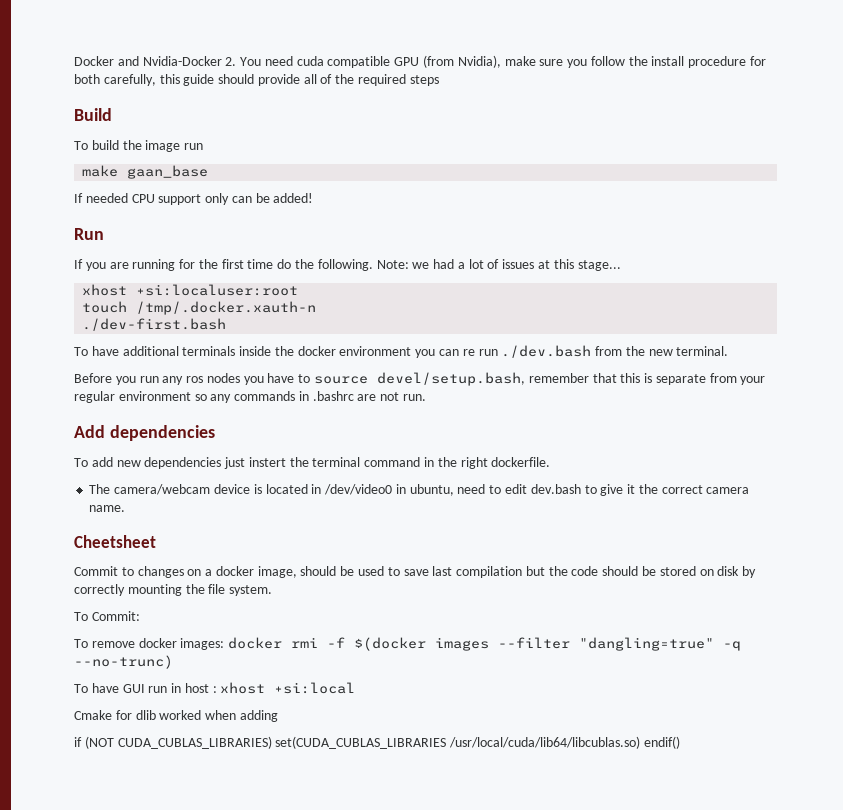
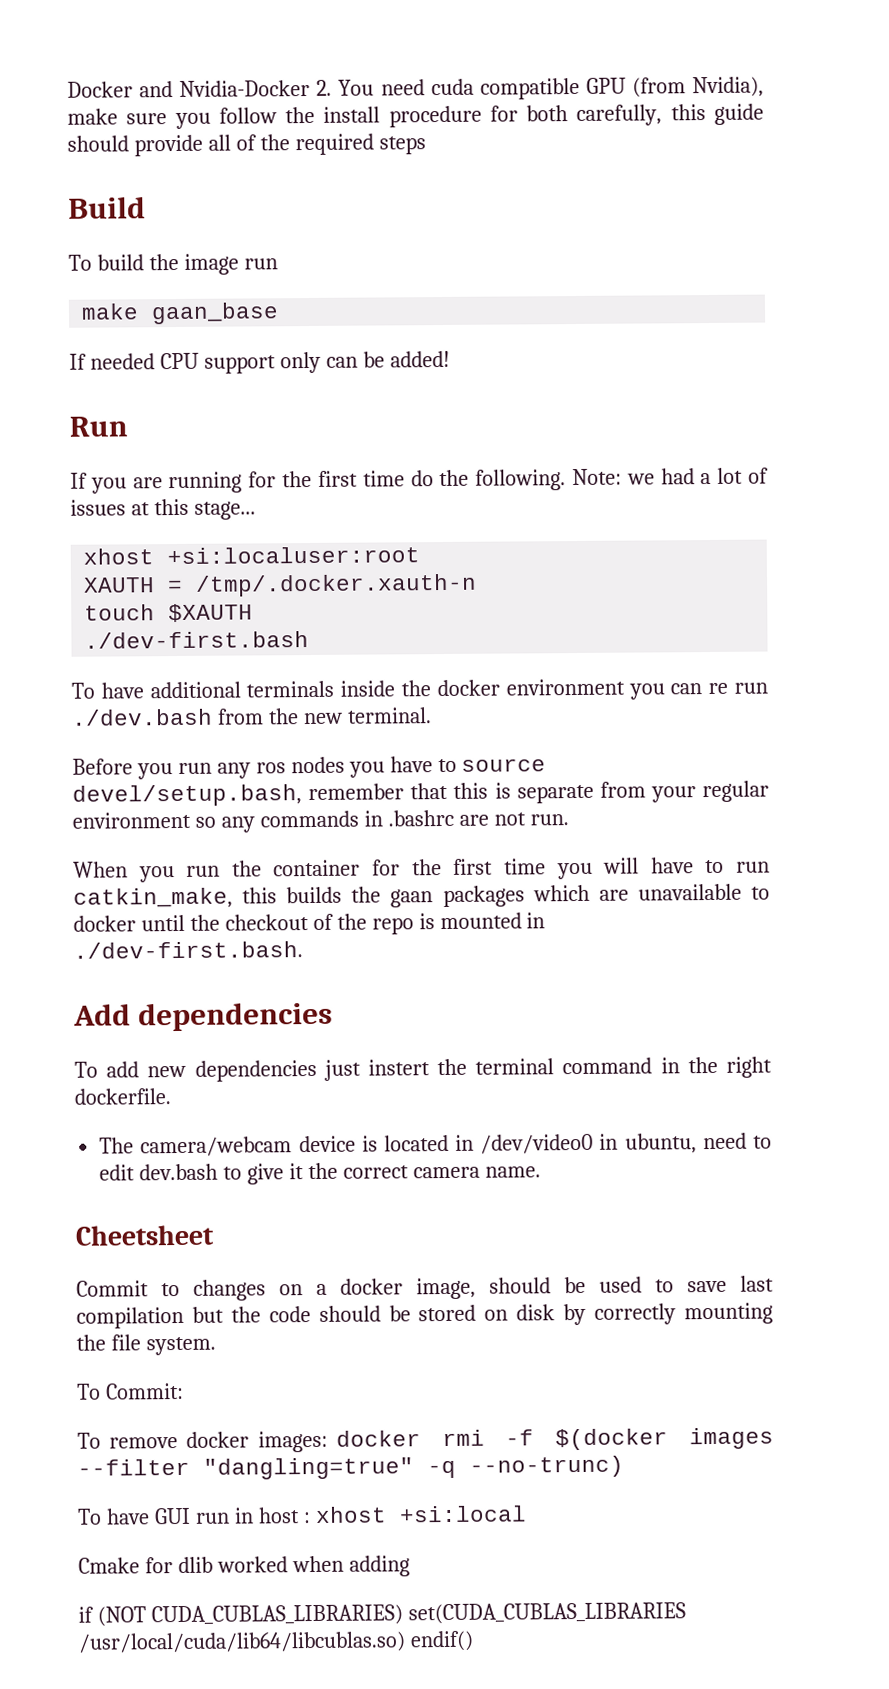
+ XAUTH = /tmp/.docker.xauth-n
- touch /tmp/.docker.xauth-n
+ touch $XAUTH
+ When you run the container for the first time you will have to run catkin_make, this builds the gaan packages which are unavailable to docker until the checkout of the repo is mounted in ./dev-first.bash.

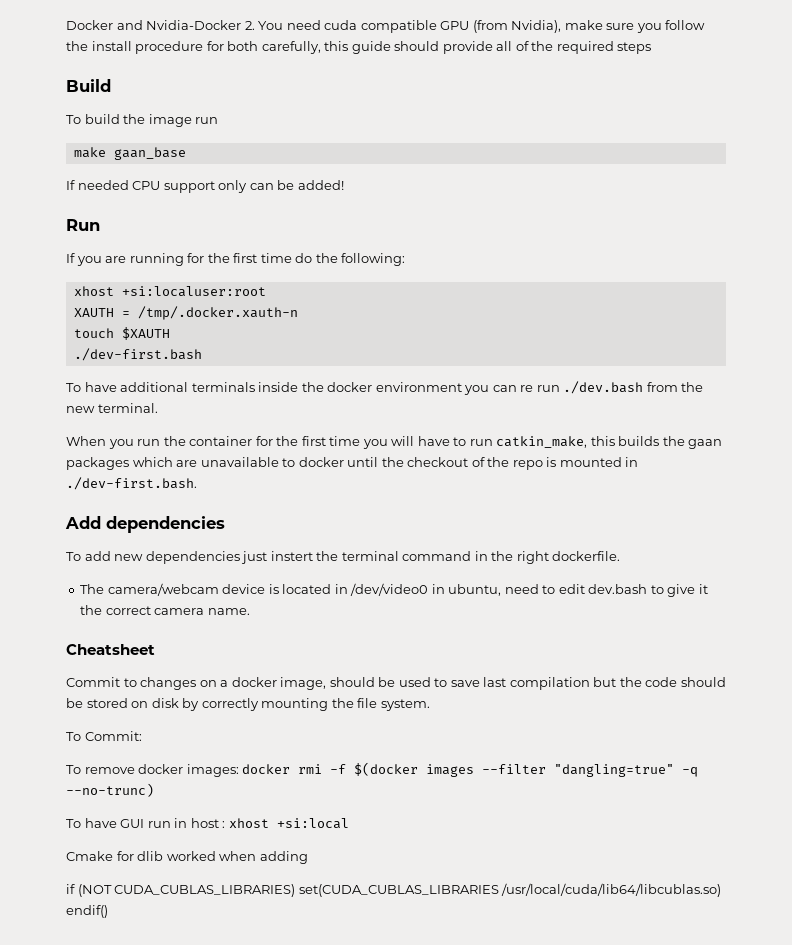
- If you are running for the first time do the following. Note: we had a lot of issues at this stage...
+ If you are running for the first time do the following:
- Before you run any ros nodes you have to source devel/setup.bash, remember that this is separate from your regular environment so any commands in .bashrc are not run.
- Cheetsheet
+ Cheatsheet

